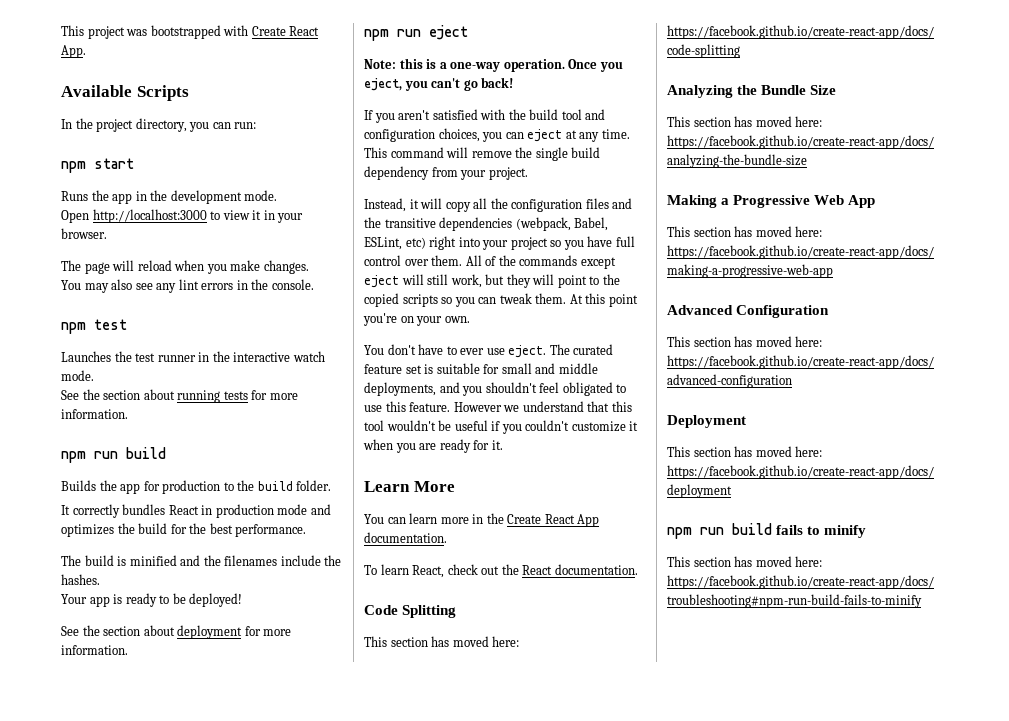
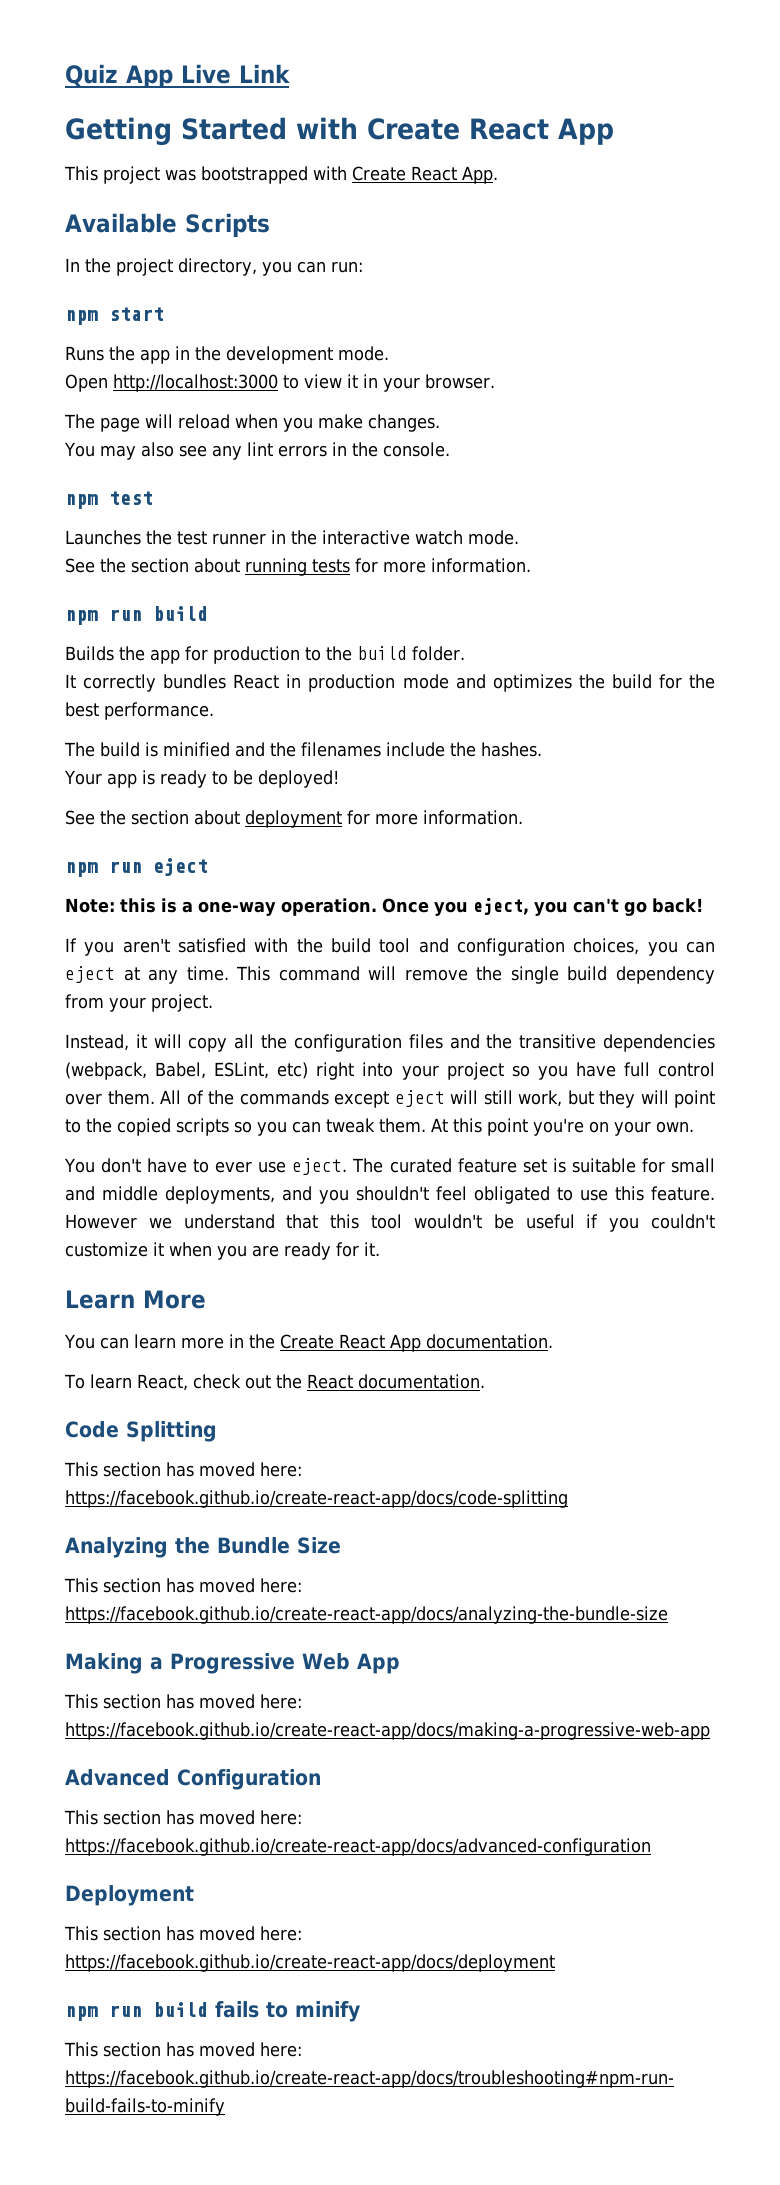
+ Quiz App Live Link
+ Getting Started with Create React App

